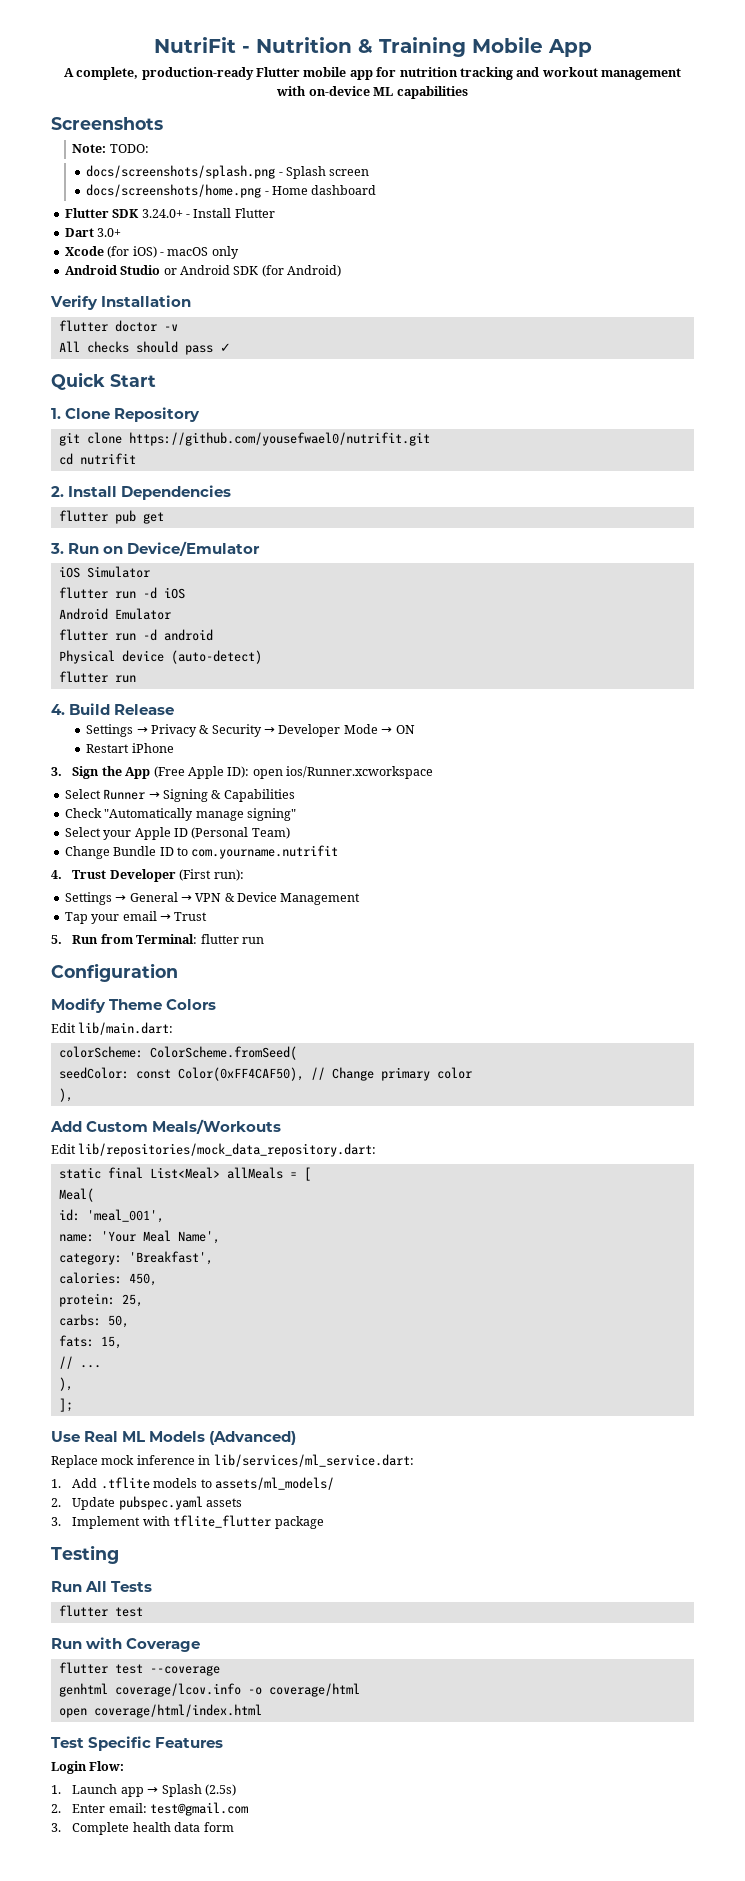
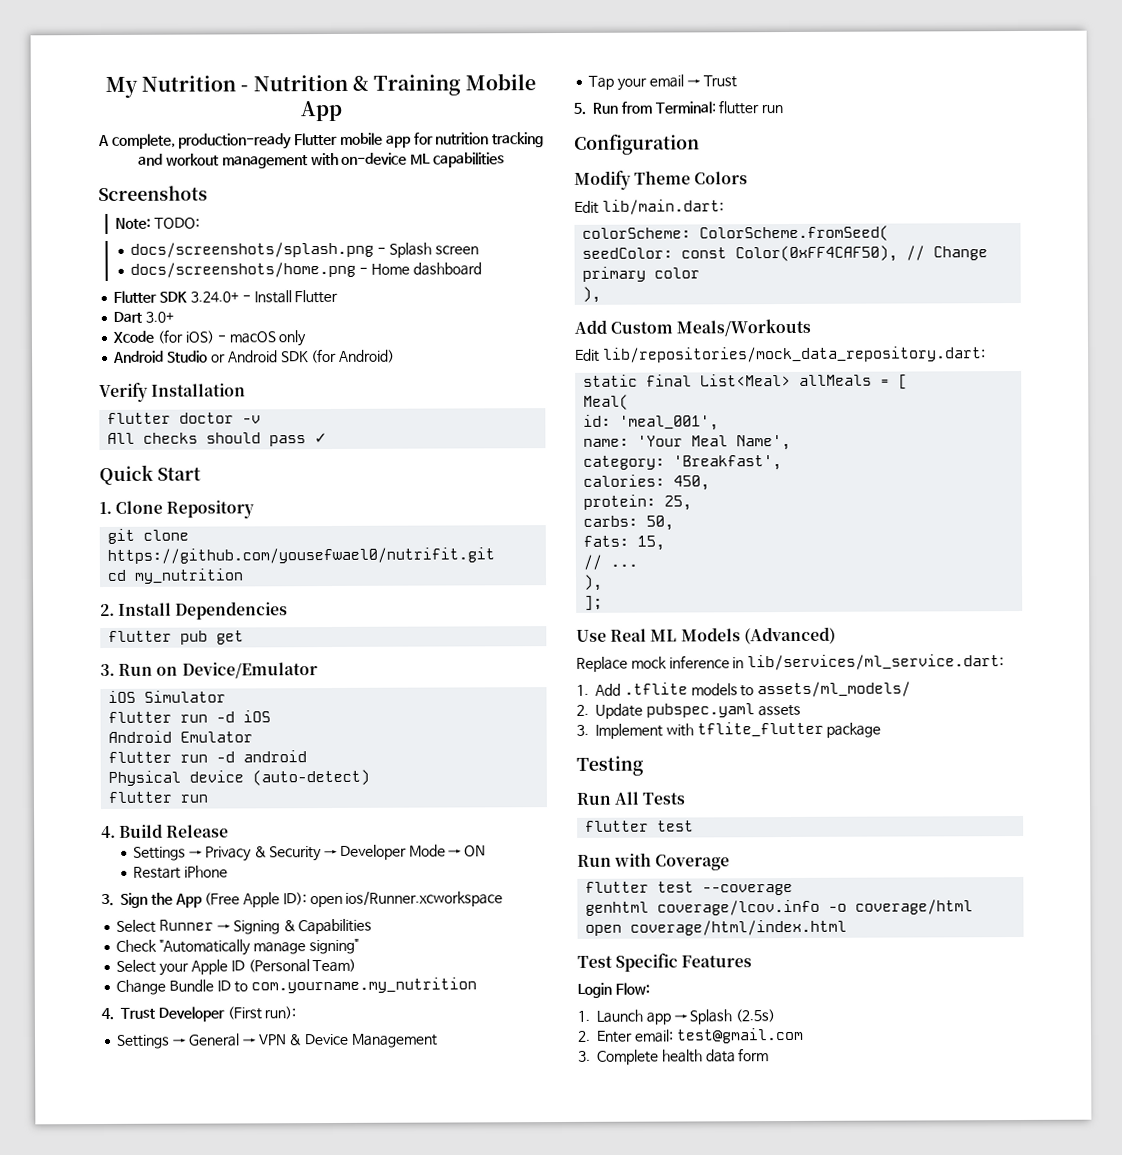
- NutriFit - Nutrition & Training Mobile App
+ My Nutrition - Nutrition & Training Mobile App
- cd nutrifit
+ cd my_nutrition
- Change Bundle ID to com.yourname.nutrifit
+ Change Bundle ID to com.yourname.my_nutrition

